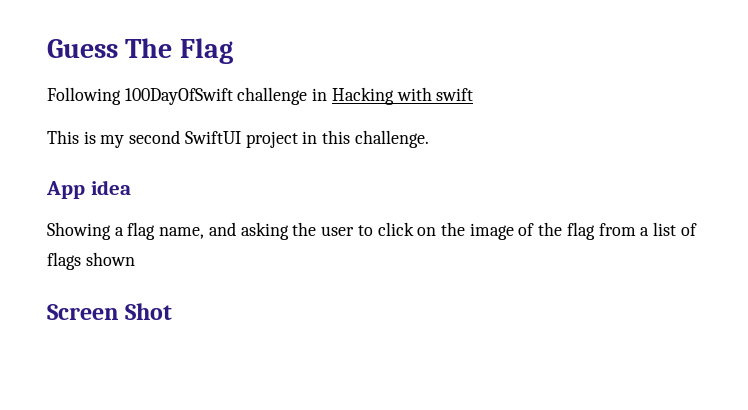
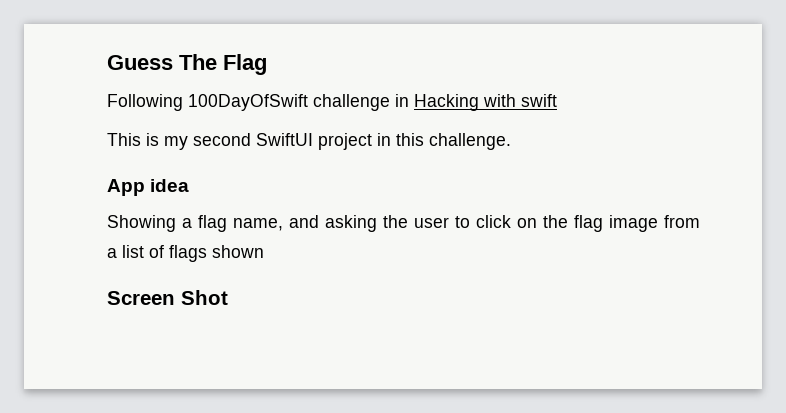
- Showing a flag name, and asking the user to click on the image of the flag from a list of flags shown
+ Showing a flag name, and asking the user to click on the flag image from a list of flags shown

